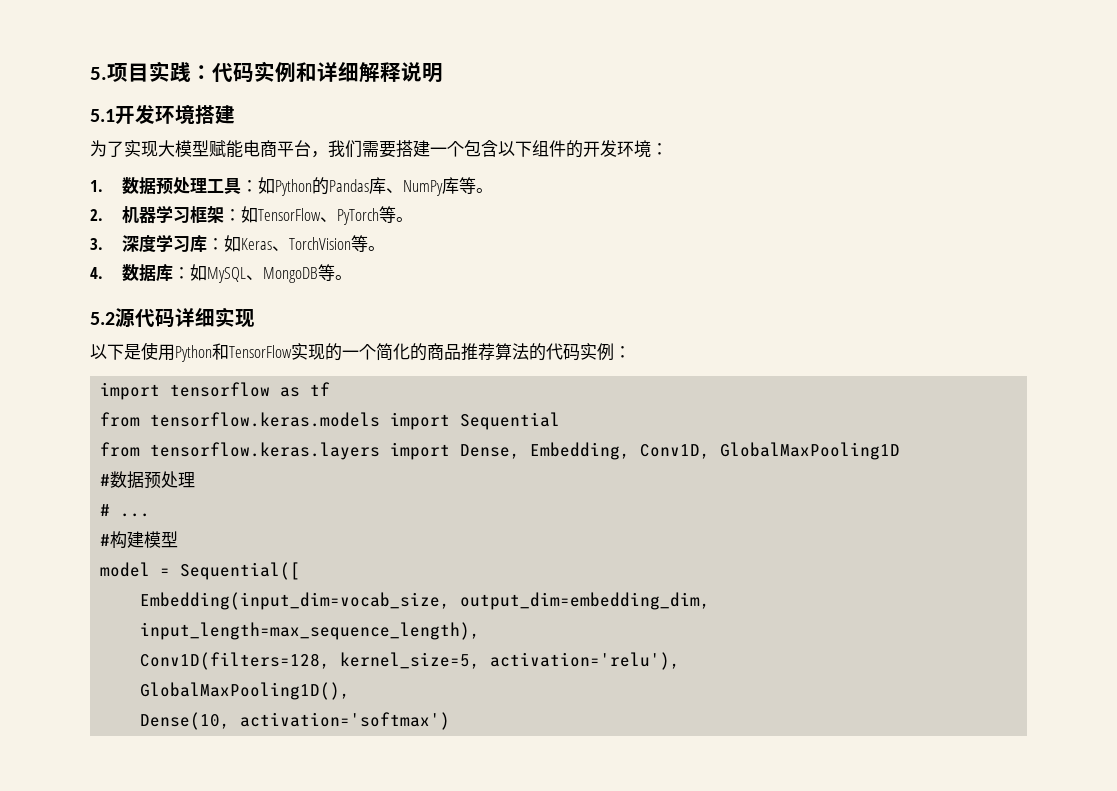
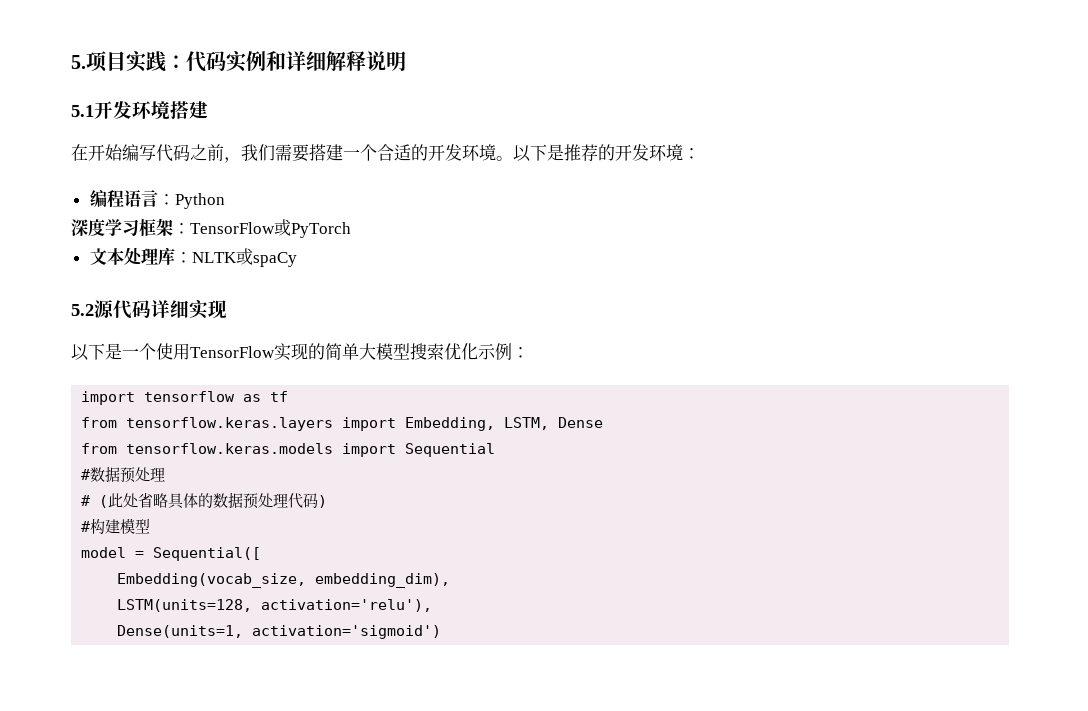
- 为了实现大模型赋能电商平台，我们需要搭建一个包含以下组件的开发环境：
- 1.数据预处理工具：如Python的Pandas库、NumPy库等。
- 2.机器学习框架：如TensorFlow、PyTorch等。
- 3.深度学习库：如Keras、TorchVision等。
- 4.数据库：如MySQL、MongoDB等。
+ 在开始编写代码之前，我们需要搭建一个合适的开发环境。以下是推荐的开发环境：
+ 编程语言：Python
+ 深度学习框架：TensorFlow或PyTorch
+ 文本处理库：NLTK或spaCy
- 以下是使用Python和TensorFlow实现的一个简化的商品推荐算法的代码实例：
+ 以下是一个使用TensorFlow实现的简单大模型搜索优化示例：
+ from tensorflow.keras.layers import Embedding, LSTM, Dense
  from tensorflow.keras.models import Sequential
- from tensorflow.keras.layers import Dense, Embedding, Conv1D, GlobalMaxPooling1D
- # ...
+ # (此处省略具体的数据预处理代码)
- Embedding(input_dim=vocab_size, output_dim=embedding_dim, input_length=max_sequence_length),
- Conv1D(filters=128, kernel_size=5, activation='relu'),
- GlobalMaxPooling1D(),
- Dense(10, activation='softmax')
+ Embedding(vocab_size, embedding_dim),
+ LSTM(units=128, activation='relu'),
+ Dense(units=1, activation='sigmoid')

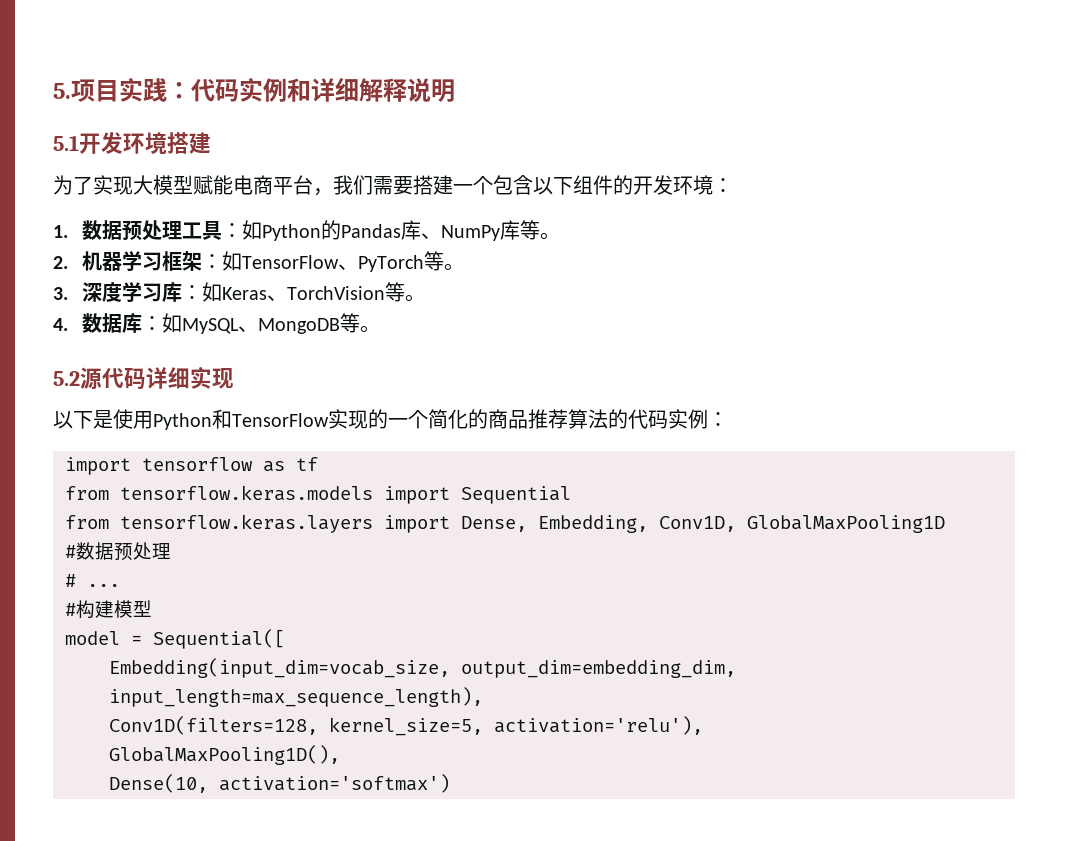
- 在开始编写代码之前，我们需要搭建一个合适的开发环境。以下是推荐的开发环境：
- 编程语言：Python
- 深度学习框架：TensorFlow或PyTorch
- 文本处理库：NLTK或spaCy
+ 为了实现大模型赋能电商平台，我们需要搭建一个包含以下组件的开发环境：
+ 1.数据预处理工具：如Python的Pandas库、NumPy库等。
+ 2.机器学习框架：如TensorFlow、PyTorch等。
+ 3.深度学习库：如Keras、TorchVision等。
+ 4.数据库：如MySQL、MongoDB等。
- 以下是一个使用TensorFlow实现的简单大模型搜索优化示例：
+ 以下是使用Python和TensorFlow实现的一个简化的商品推荐算法的代码实例：
- from tensorflow.keras.layers import Embedding, LSTM, Dense
  from tensorflow.keras.models import Sequential
+ from tensorflow.keras.layers import Dense, Embedding, Conv1D, GlobalMaxPooling1D
- # (此处省略具体的数据预处理代码)
+ # ...
- Embedding(vocab_size, embedding_dim),
- LSTM(units=128, activation='relu'),
- Dense(units=1, activation='sigmoid')
+ Embedding(input_dim=vocab_size, output_dim=embedding_dim, input_length=max_sequence_length),
+ Conv1D(filters=128, kernel_size=5, activation='relu'),
+ GlobalMaxPooling1D(),
+ Dense(10, activation='softmax')

